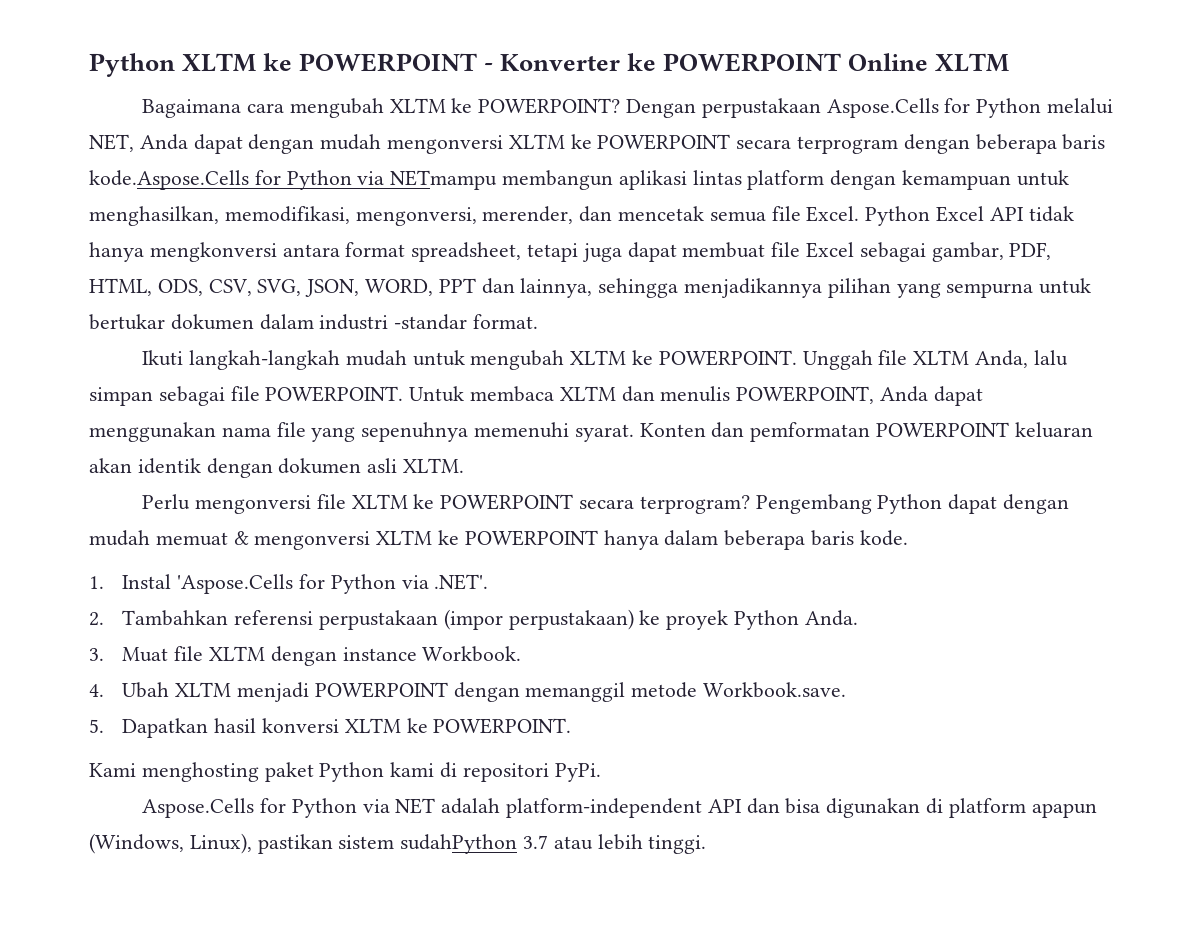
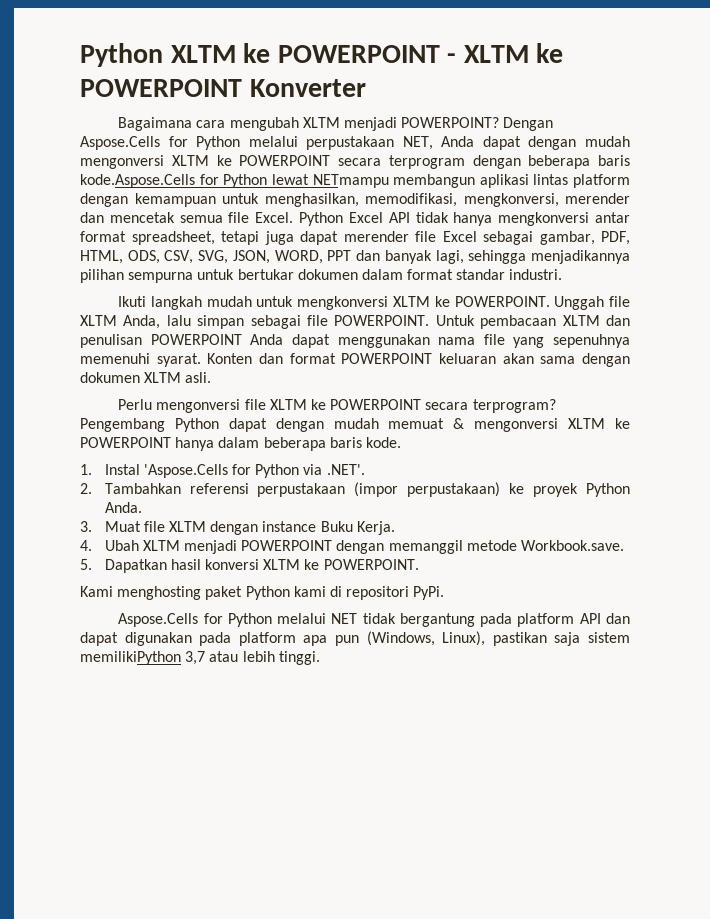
- Python XLTM ke POWERPOINT - Konverter ke POWERPOINT Online XLTM
+ Python XLTM ke POWERPOINT - XLTM ke POWERPOINT Konverter
- Bagaimana cara mengubah XLTM ke POWERPOINT?
+ Bagaimana cara mengubah XLTM menjadi POWERPOINT?
- Dengan perpustakaan Aspose.Cells for Python melalui NET, Anda dapat dengan mudah mengonversi XLTM ke POWERPOINT secara terprogram dengan beberapa baris kode.Aspose.Cells for Python via NETmampu membangun aplikasi lintas platform dengan kemampuan untuk menghasilkan, memodifikasi, mengonversi, merender, dan mencetak semua file Excel.
+ Dengan Aspose.Cells for Python melalui perpustakaan NET, Anda dapat dengan mudah mengonversi XLTM ke POWERPOINT secara terprogram dengan beberapa baris kode.Aspose.Cells for Python lewat NETmampu membangun aplikasi lintas platform dengan kemampuan untuk menghasilkan, memodifikasi, mengkonversi, merender dan mencetak semua file Excel.
- Python Excel API tidak hanya mengkonversi antara format spreadsheet, tetapi juga dapat membuat file Excel sebagai gambar, PDF, HTML, ODS, CSV, SVG, JSON, WORD, PPT dan lainnya, sehingga menjadikannya pilihan yang sempurna untuk bertukar dokumen dalam industri -standar format.
+ Python Excel API tidak hanya mengkonversi antar format spreadsheet, tetapi juga dapat merender file Excel sebagai gambar, PDF, HTML, ODS, CSV, SVG, JSON, WORD, PPT dan banyak lagi, sehingga menjadikannya pilihan sempurna untuk bertukar dokumen dalam format standar industri.
- Ikuti langkah-langkah mudah untuk mengubah XLTM ke POWERPOINT.
+ Ikuti langkah mudah untuk mengkonversi XLTM ke POWERPOINT.
- Untuk membaca XLTM dan menulis POWERPOINT, Anda dapat menggunakan nama file yang sepenuhnya memenuhi syarat.
+ Untuk pembacaan XLTM dan penulisan POWERPOINT Anda dapat menggunakan nama file yang sepenuhnya memenuhi syarat.
- Konten dan pemformatan POWERPOINT keluaran akan identik dengan dokumen asli XLTM.
+ Konten dan format POWERPOINT keluaran akan sama dengan dokumen XLTM asli.
- 3. Muat file XLTM dengan instance Workbook.
+ 3. Muat file XLTM dengan instance Buku Kerja.
- Aspose.Cells for Python via NET adalah platform-independent API dan bisa digunakan di platform apapun (Windows, Linux), pastikan sistem sudahPython 3.7 atau lebih tinggi.
+ Aspose.Cells for Python melalui NET tidak bergantung pada platform API dan dapat digunakan pada platform apa pun (Windows, Linux), pastikan saja sistem memilikiPython 3,7 atau lebih tinggi.

